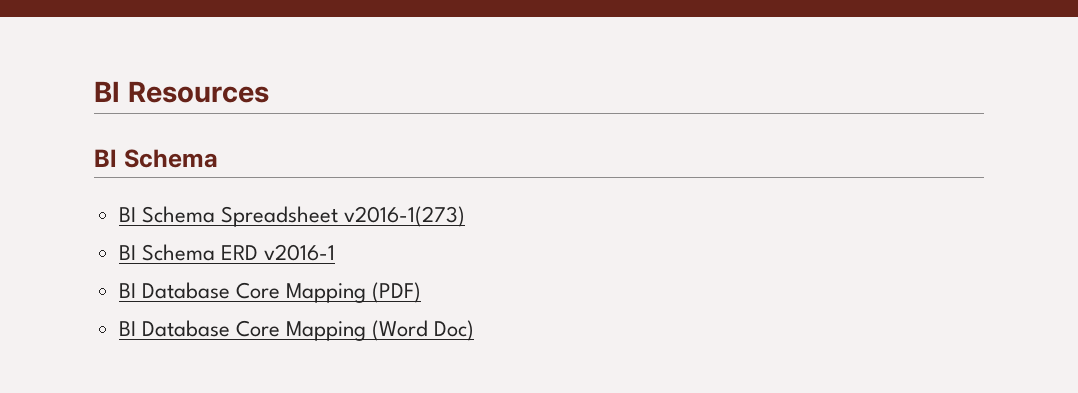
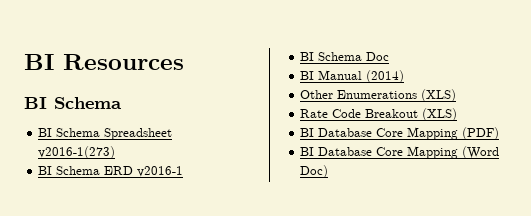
+ BI Schema Doc
+ BI Manual (2014)
+ Other Enumerations (XLS)
+ Rate Code Breakout (XLS)

